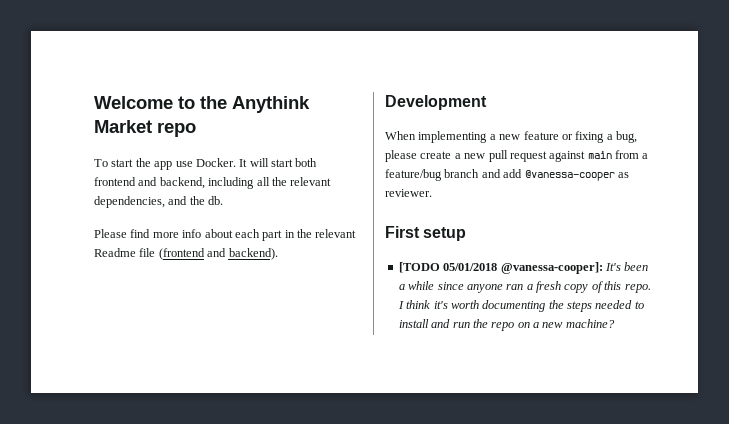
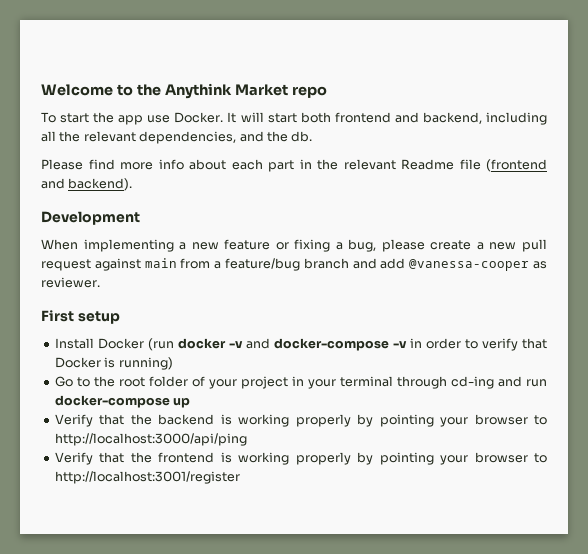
- [TODO 05/01/2018 @vanessa-cooper]: It's been a while since anyone ran a fresh copy of this repo. I think it's worth documenting the steps needed to install and run the repo on a new machine?
+ Install Docker (run docker -v and docker-compose -v in order to verify that Docker is running)
+ Go to the root folder of your project in your terminal through cd-ing and run docker-compose up
+ Verify that the backend is working properly by pointing your browser to http://localhost:3000/api/ping
+ Verify that the frontend is working properly by pointing your browser to http://localhost:3001/register

